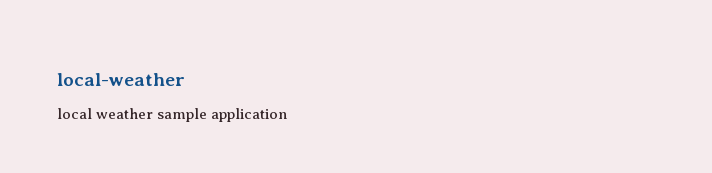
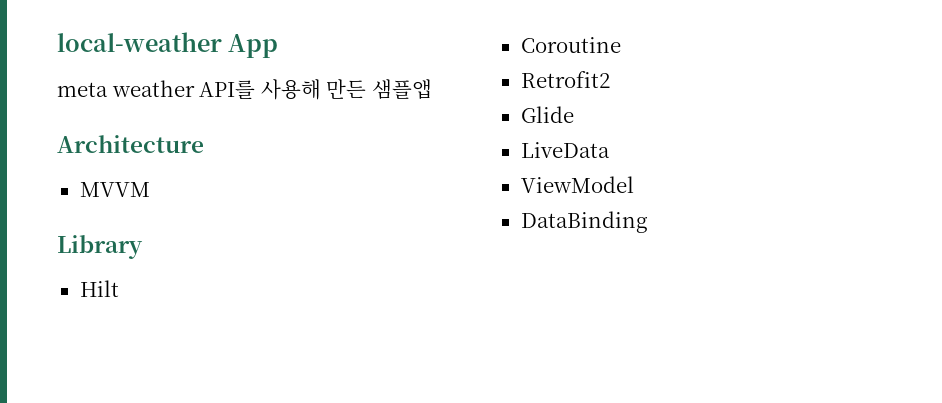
- local-weather
- local weather sample application
+ local-weather App
+ meta weather API를 사용해 만든 샘플앱
+ Architecture
+ MVVM
+ Library
+ Hilt
+ Coroutine
+ Retrofit2
+ Glide
+ LiveData
+ ViewModel
+ DataBinding

